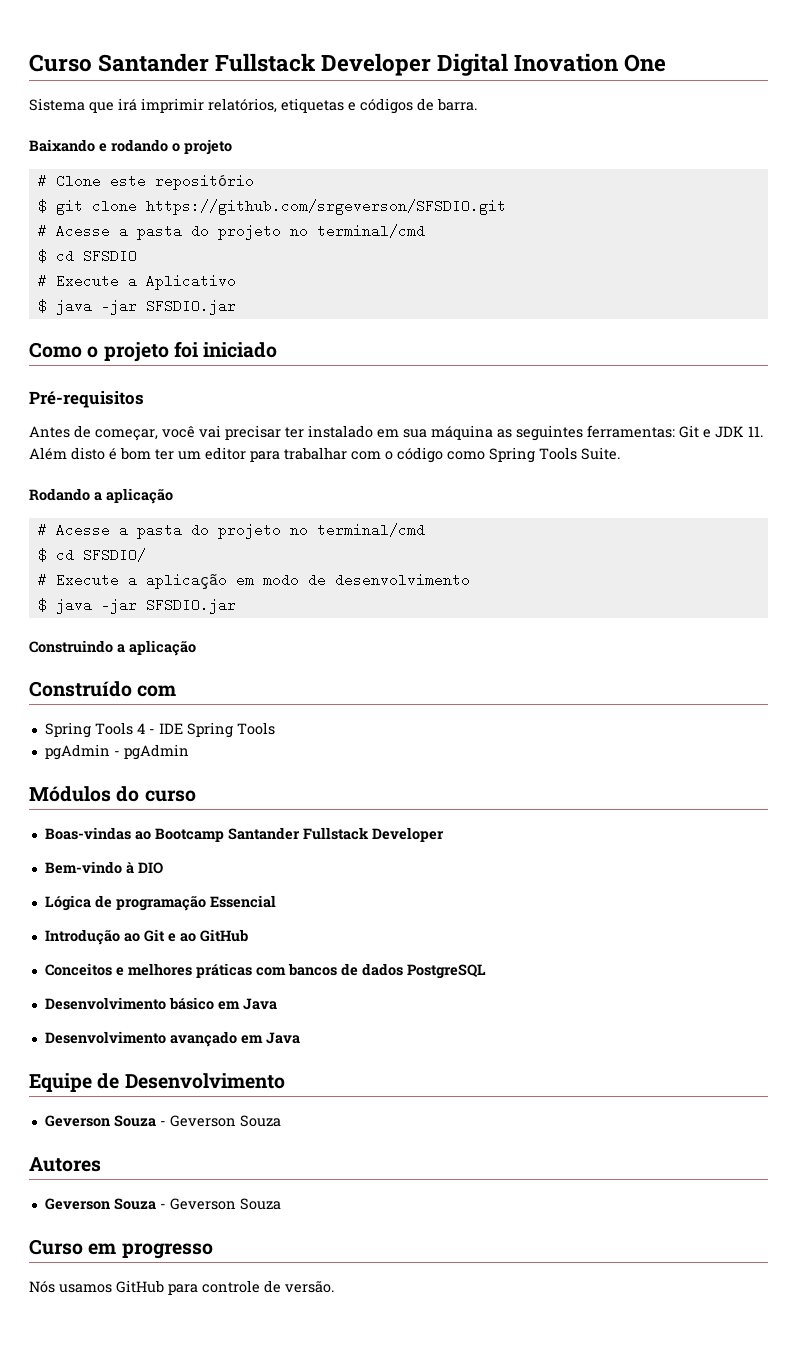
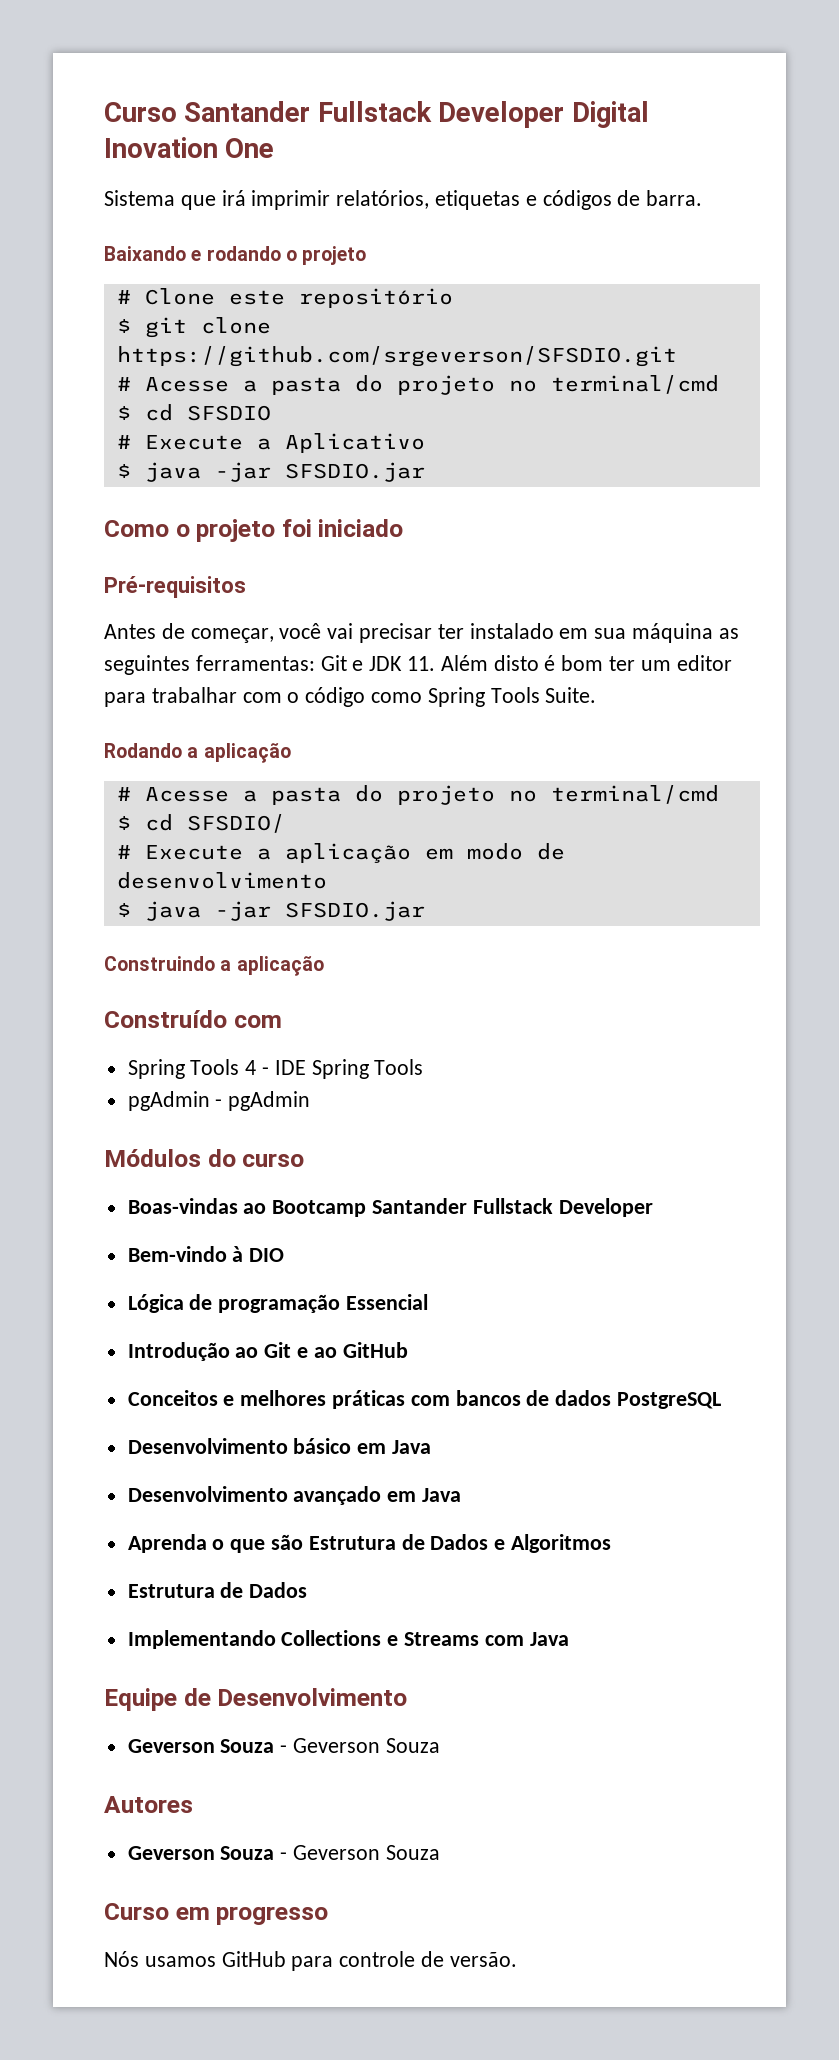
+ Aprenda o que são Estrutura de Dados e Algoritmos
+ Estrutura de Dados
+ Implementando Collections e Streams com Java

